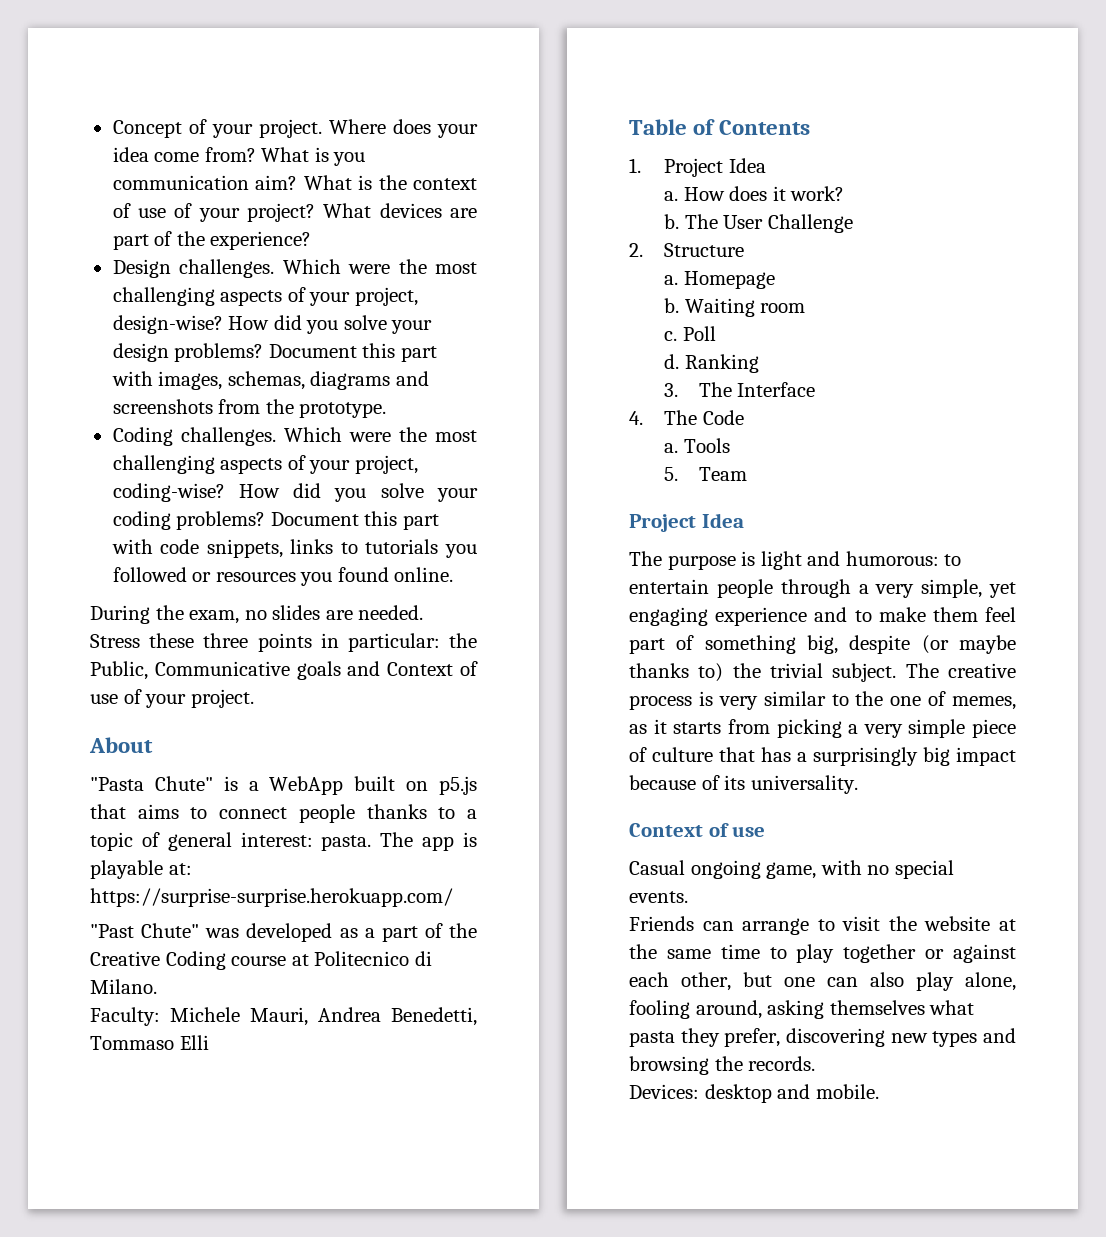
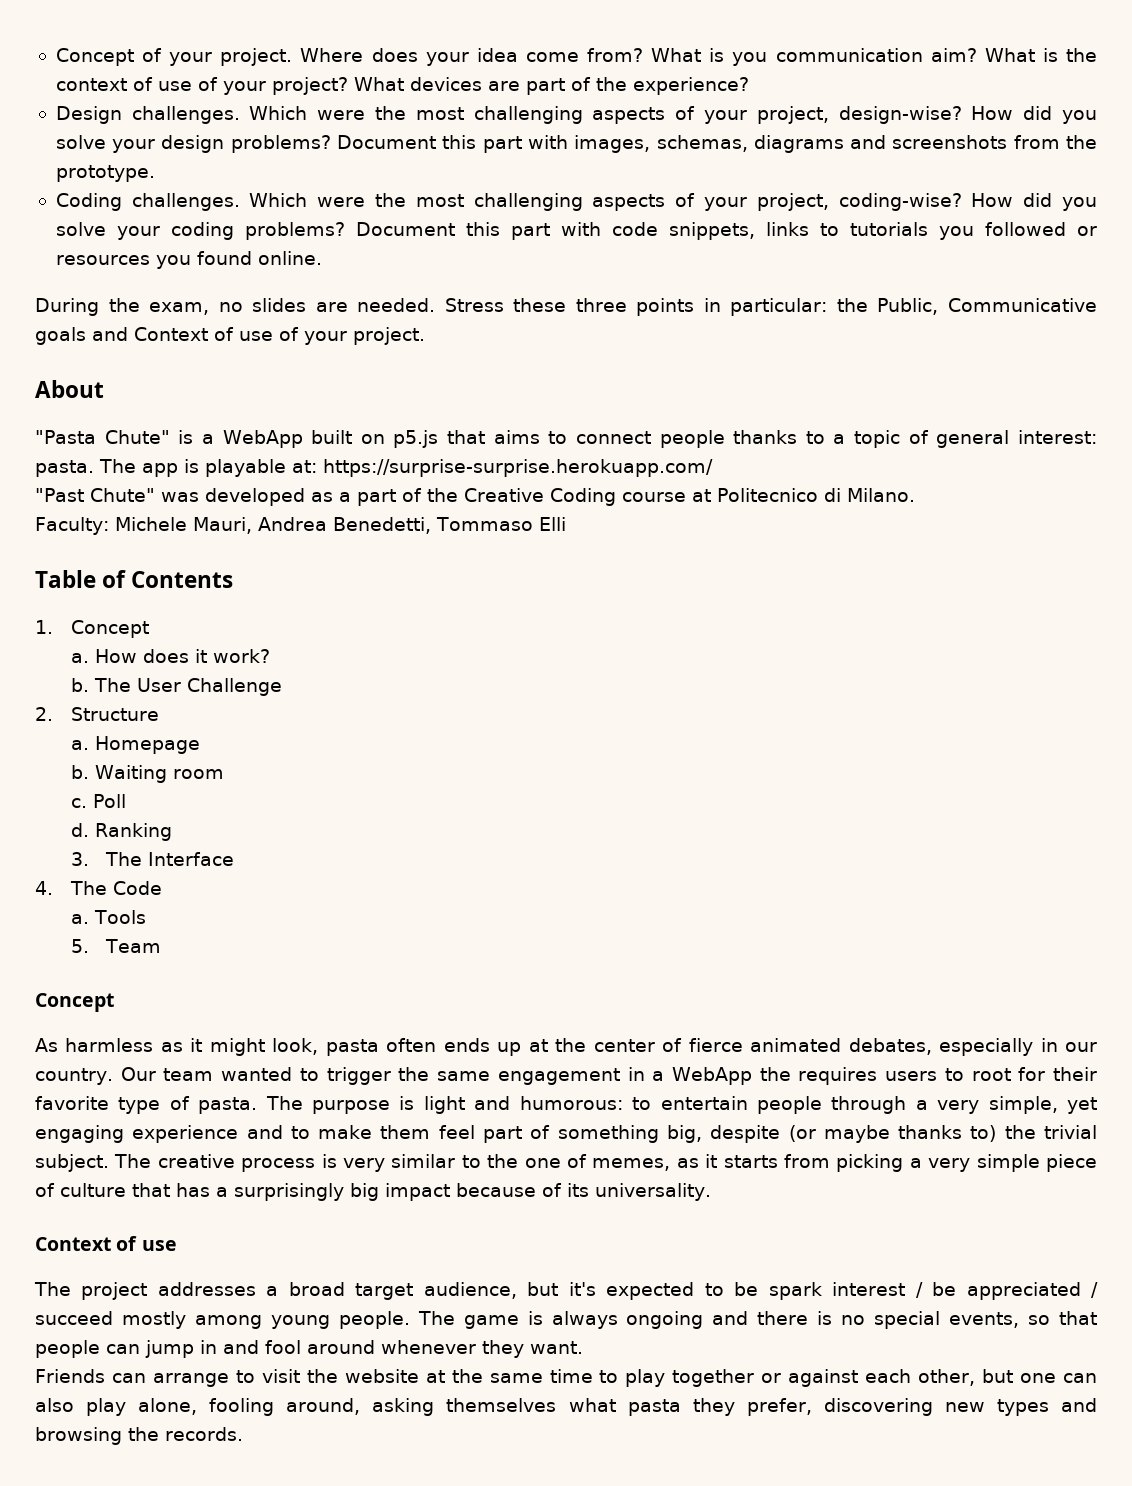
- 1. Project Idea
+ 1. Concept
  5. Team
- Project Idea
- The purpose is light and humorous: to entertain people through a very simple, yet engaging experience and to make them feel part of something big, despite (or maybe thanks to) the trivial subject.
+ Concept
+ As harmless as it might look, pasta often ends up at the center of fierce animated debates, especially in our country. Our team wanted to trigger the same engagement in a WebApp the requires users to root for their favorite type of pasta. The purpose is light and humorous: to entertain people through a very simple, yet engaging experience and to make them feel part of something big, despite (or maybe thanks to) the trivial subject.
- Casual ongoing game, with no special events.
+ The project addresses a broad target audience, but it's expected to be spark interest / be appreciated / succeed mostly among young people. The game is always ongoing and there is no special events, so that people can jump in and fool around whenever they want.
- Devices: desktop and mobile.

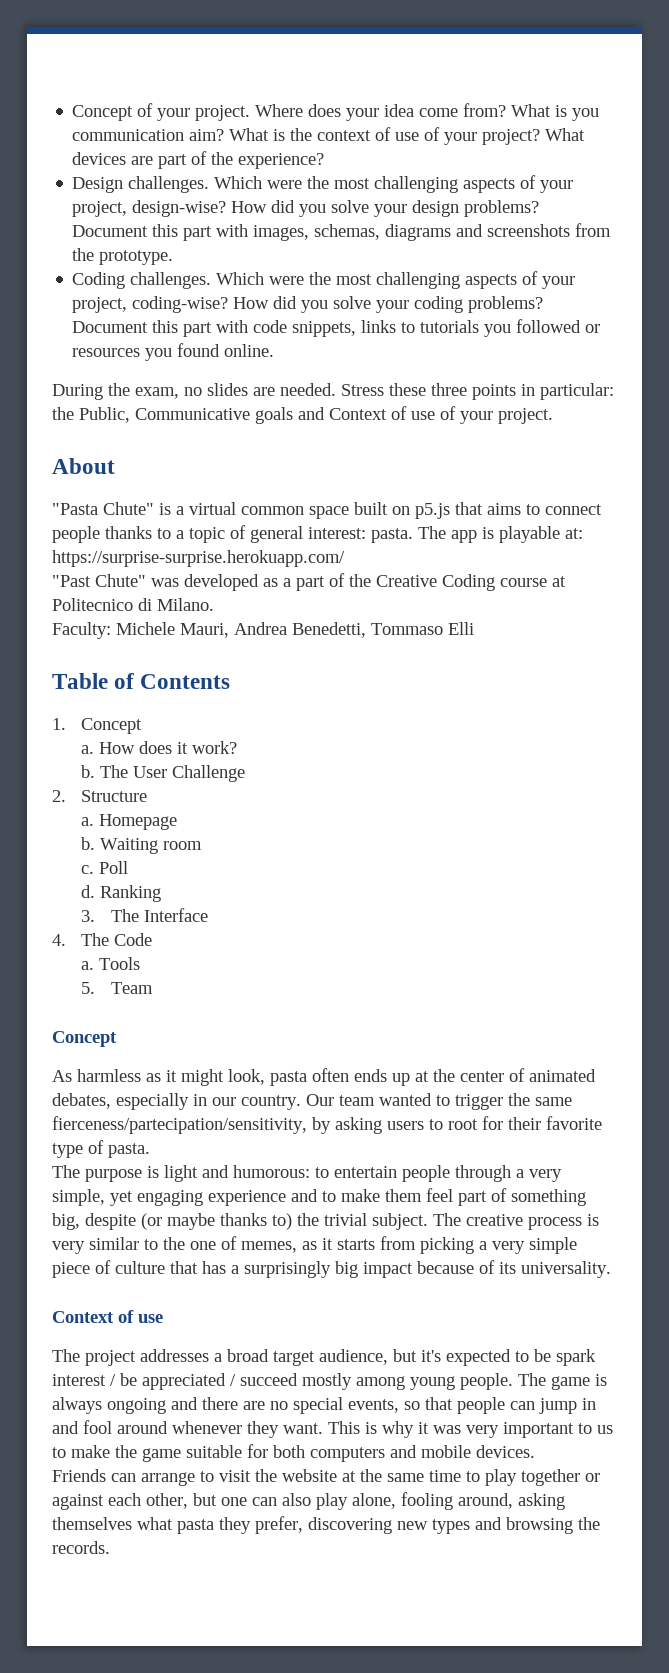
- "Pasta Chute" is a WebApp built on p5.js that aims to connect people thanks to a topic of general interest: pasta.
+ "Pasta Chute" is a virtual common space built on p5.js that aims to connect people thanks to a topic of general interest: pasta.
- As harmless as it might look, pasta often ends up at the center of fierce animated debates, especially in our country.
+ As harmless as it might look, pasta often ends up at the center of animated debates, especially in our country.
- Our team wanted to trigger the same engagement in a WebApp the requires users to root for their favorite type of pasta. The purpose is light and humorous: to entertain people through a very simple, yet engaging experience and to make them feel part of something big, despite (or maybe thanks to) the trivial subject.
+ Our team wanted to trigger the same fierceness/partecipation/sensitivity, by asking users to root for their favorite type of pasta.
+ The purpose is light and humorous: to entertain people through a very simple, yet engaging experience and to make them feel part of something big, despite (or maybe thanks to) the trivial subject.
- The game is always ongoing and there is no special events, so that people can jump in and fool around whenever they want.
+ The game is always ongoing and there are no special events, so that people can jump in and fool around whenever they want. This is why it was very important to us to make the game suitable for both computers and mobile devices.

